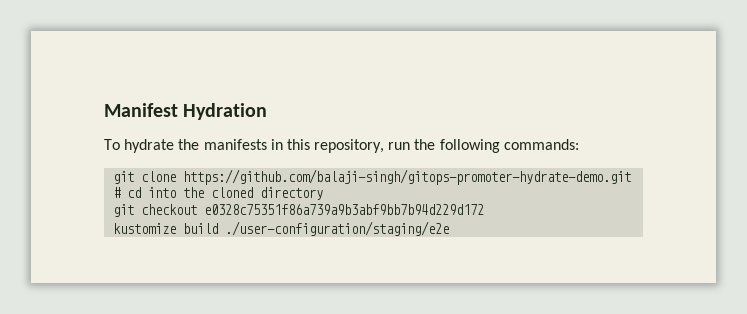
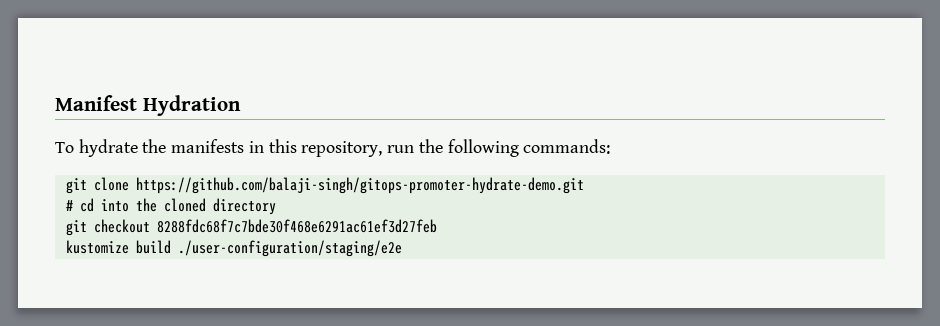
- git checkout e0328c75351f86a739a9b3abf9bb7b94d229d172
+ git checkout 8288fdc68f7c7bde30f468e6291ac61ef3d27feb

